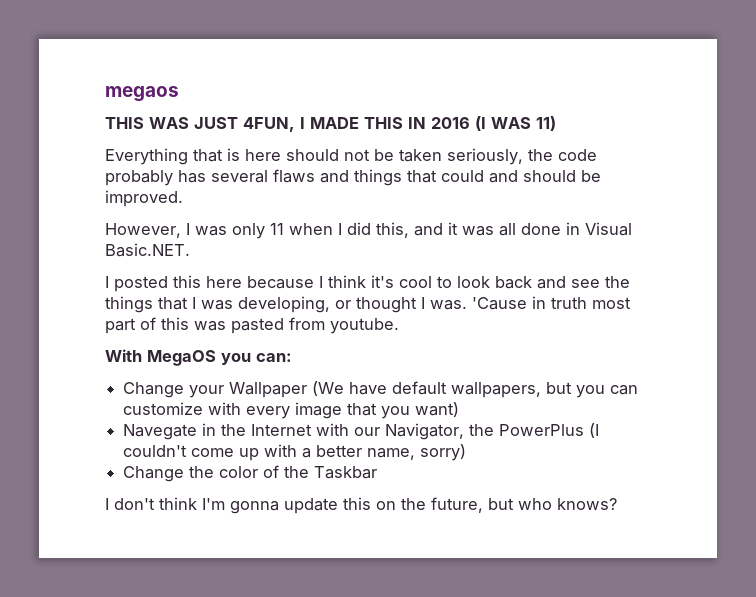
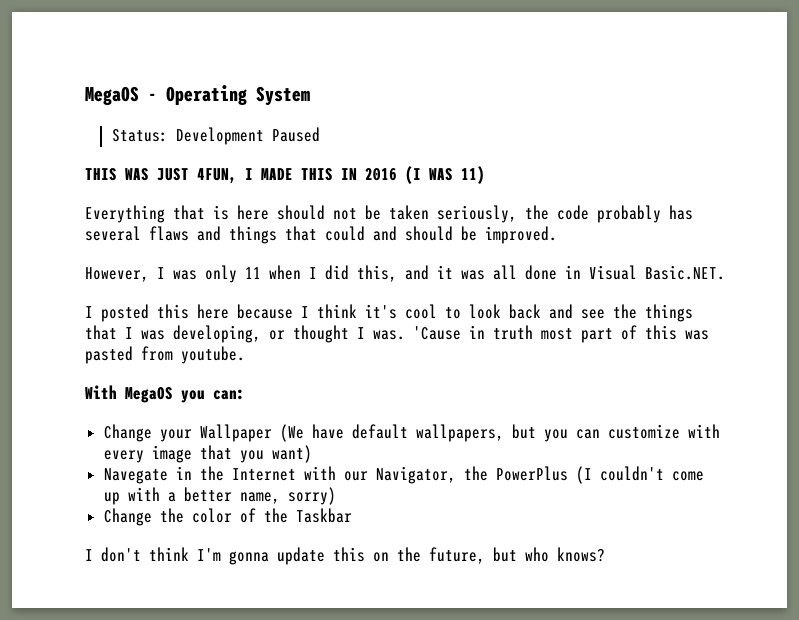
- megaos
+ MegaOS - Operating System
+ Status: Development Paused

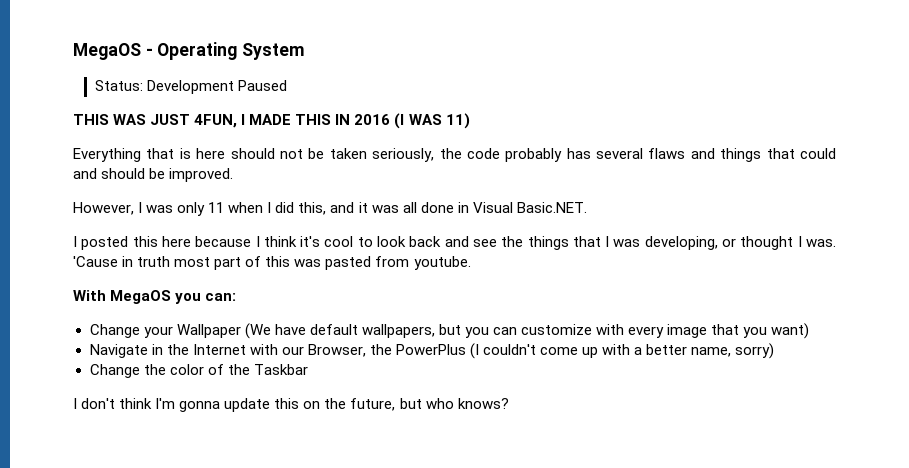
- Navegate in the Internet with our Navigator, the PowerPlus (I couldn't come up with a better name, sorry)
+ Navigate in the Internet with our Browser, the PowerPlus (I couldn't come up with a better name, sorry)

